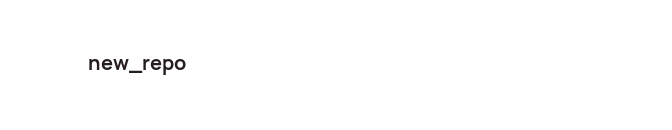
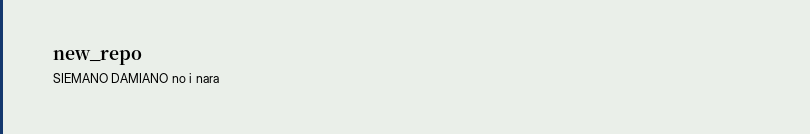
+ SIEMANO DAMIANO no i nara

